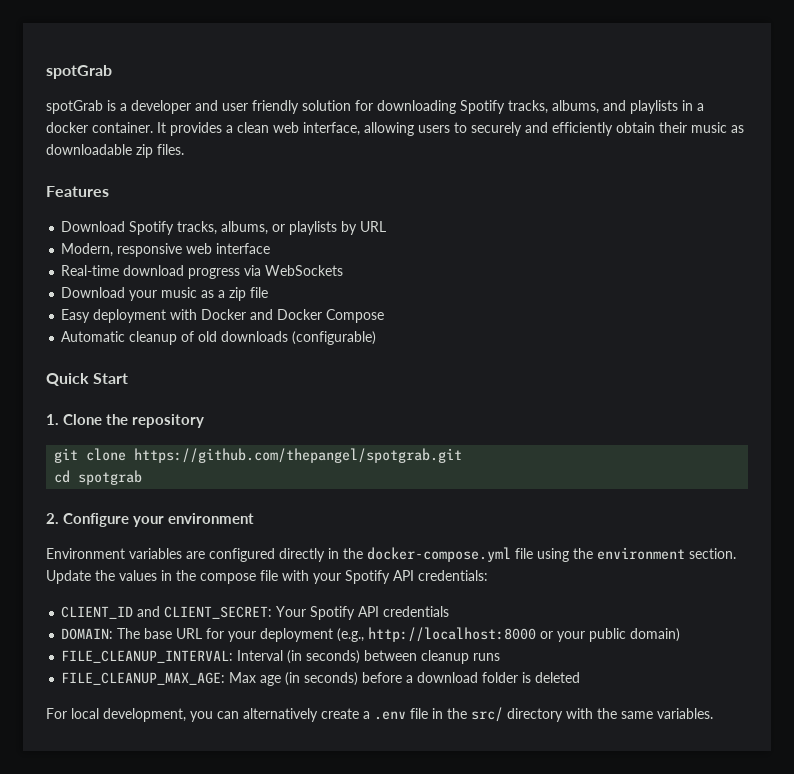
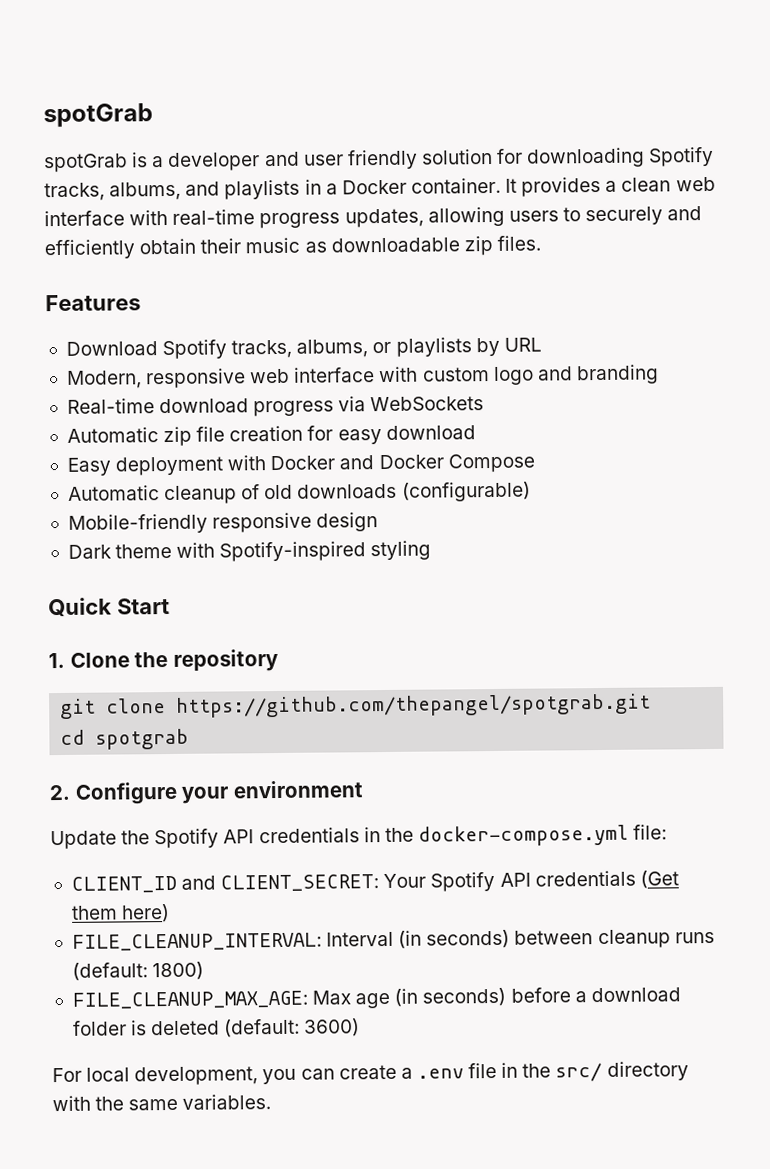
- spotGrab is a developer and user friendly solution for downloading Spotify tracks, albums, and playlists in a docker container.
+ spotGrab is a developer and user friendly solution for downloading Spotify tracks, albums, and playlists in a Docker container.
- It provides a clean web interface, allowing users to securely and efficiently obtain their music as downloadable zip files.
+ It provides a clean web interface with real-time progress updates, allowing users to securely and efficiently obtain their music as downloadable zip files.
- Modern, responsive web interface
+ Modern, responsive web interface with custom logo and branding
- Download your music as a zip file
+ Automatic zip file creation for easy download
+ Mobile-friendly responsive design
+ Dark theme with Spotify-inspired styling
- Environment variables are configured directly in the docker-compose.yml file using the environment section. Update the values in the compose file with your Spotify API credentials:
+ Update the Spotify API credentials in the docker-compose.yml file:
- CLIENT_ID and CLIENT_SECRET: Your Spotify API credentials
- DOMAIN: The base URL for your deployment (e.g., http://localhost:8000 or your public domain)
+ CLIENT_ID and CLIENT_SECRET: Your Spotify API credentials (Get them here)
- FILE_CLEANUP_INTERVAL: Interval (in seconds) between cleanup runs
+ FILE_CLEANUP_INTERVAL: Interval (in seconds) between cleanup runs (default: 1800)
- FILE_CLEANUP_MAX_AGE: Max age (in seconds) before a download folder is deleted
+ FILE_CLEANUP_MAX_AGE: Max age (in seconds) before a download folder is deleted (default: 3600)
- For local development, you can alternatively create a .env file in the src/ directory with the same variables.
+ For local development, you can create a .env file in the src/ directory with the same variables.

